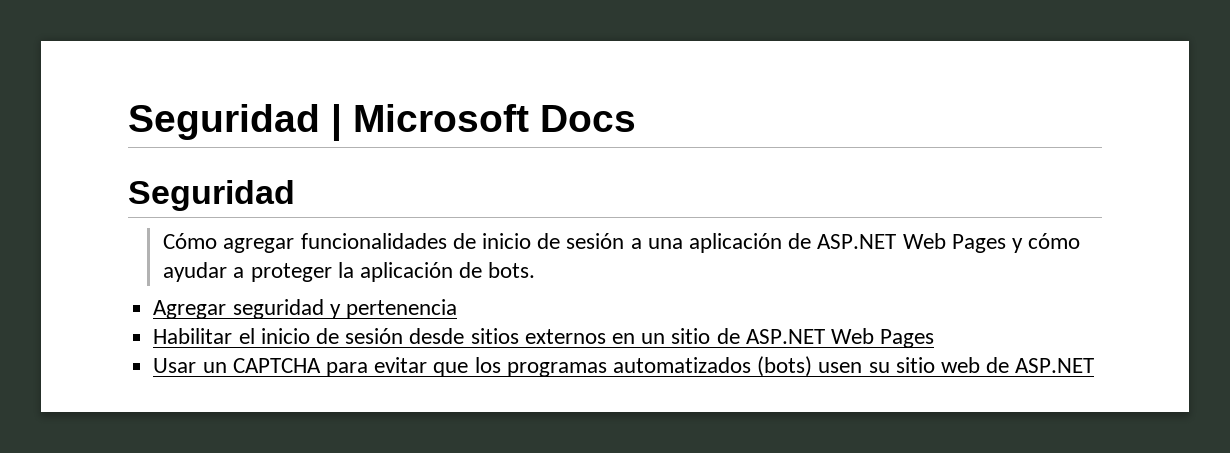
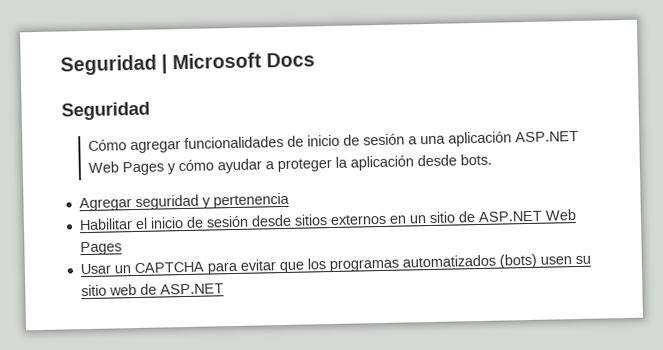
- Cómo agregar funcionalidades de inicio de sesión a una aplicación de ASP.NET Web Pages y cómo ayudar a proteger la aplicación de bots.
+ Cómo agregar funcionalidades de inicio de sesión a una aplicación ASP.NET Web Pages y cómo ayudar a proteger la aplicación desde bots.

